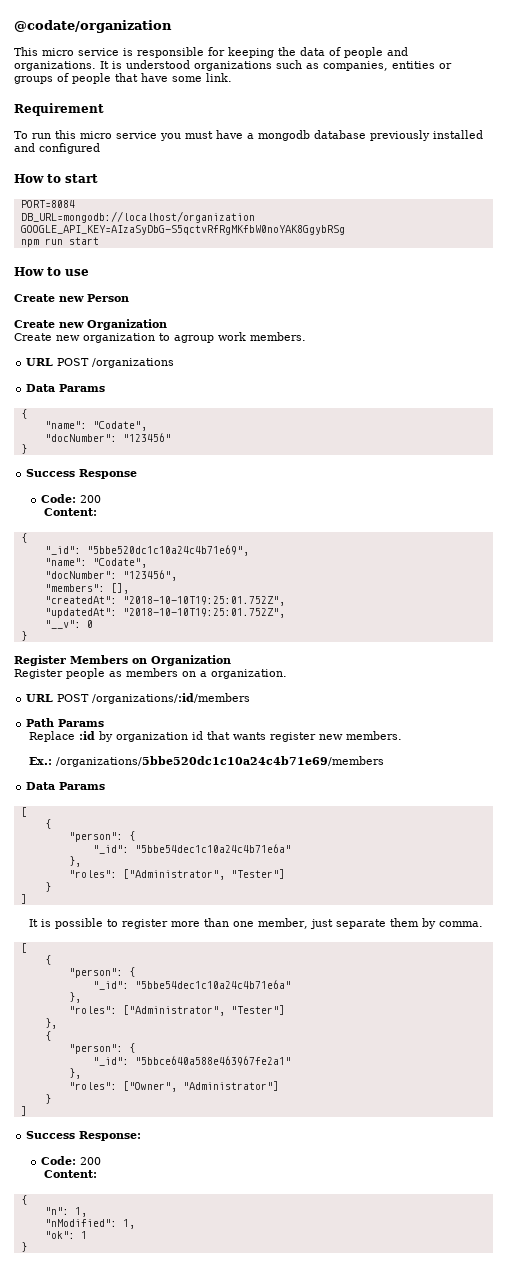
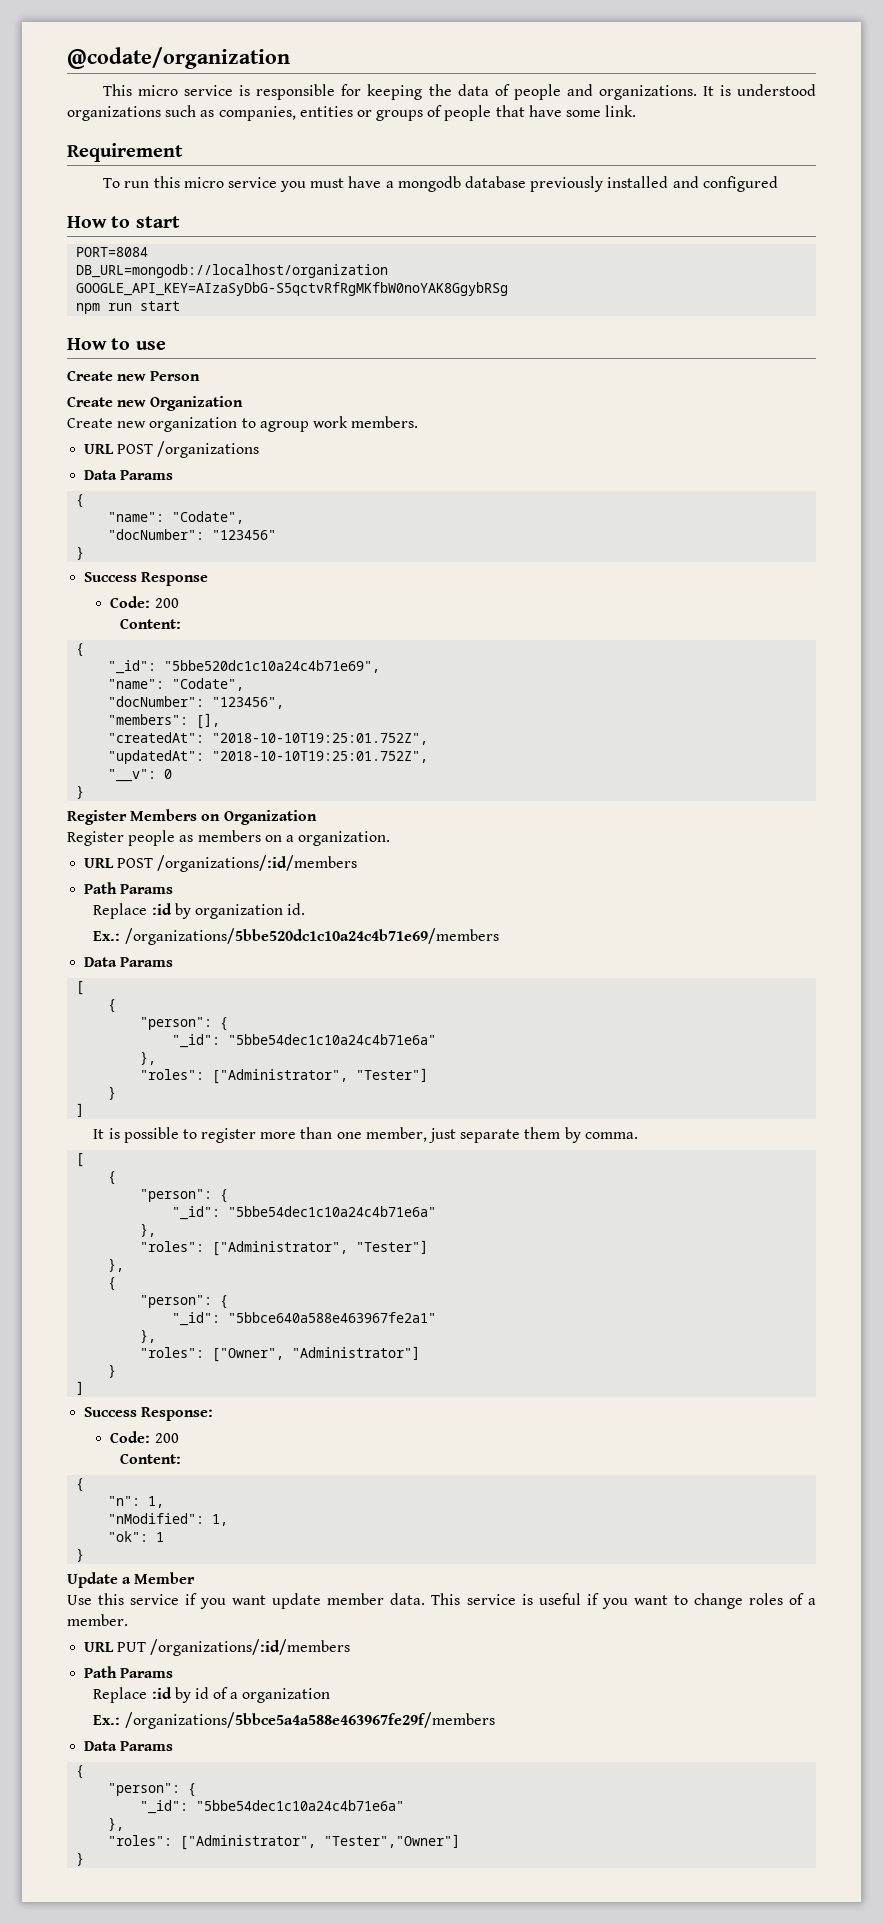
- Replace :id by organization id that wants register new members.
+ Replace :id by organization id.
+ Update a Member
+ Use this service if you want update member data. This service is useful if you want to change roles of a member.
+ URL PUT /organizations/:id/members
+ Path Params
+ Replace :id by id of a organization
+ Ex.: /organizations/5bbce5a4a588e463967fe29f/members
+ Data Params
+ {
+ "person": {
+ "_id": "5bbe54dec1c10a24c4b71e6a"
+ },
+ "roles": ["Administrator", "Tester","Owner"]
+ }

